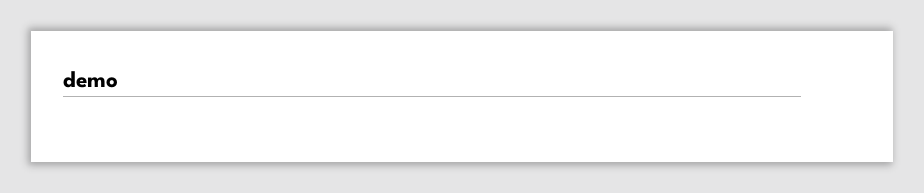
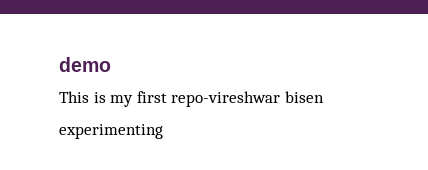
+ This is my first repo-vireshwar bisen
+ experimenting

